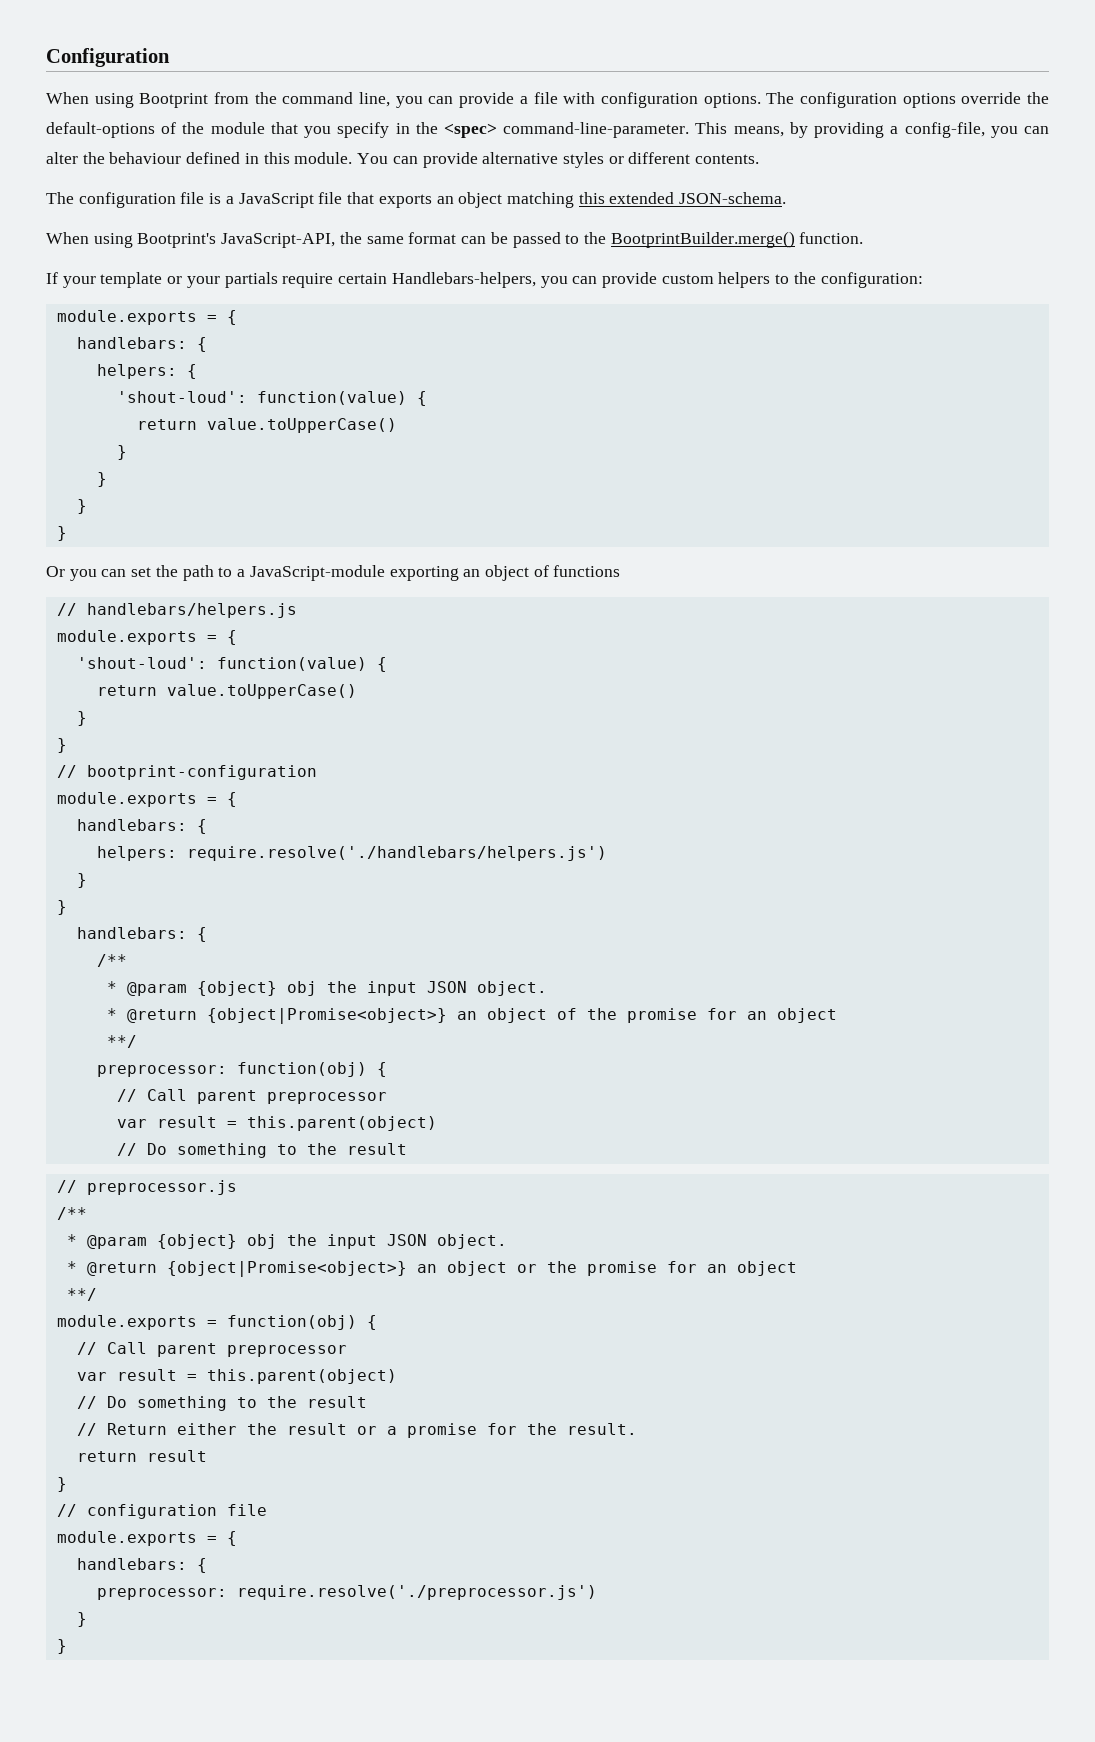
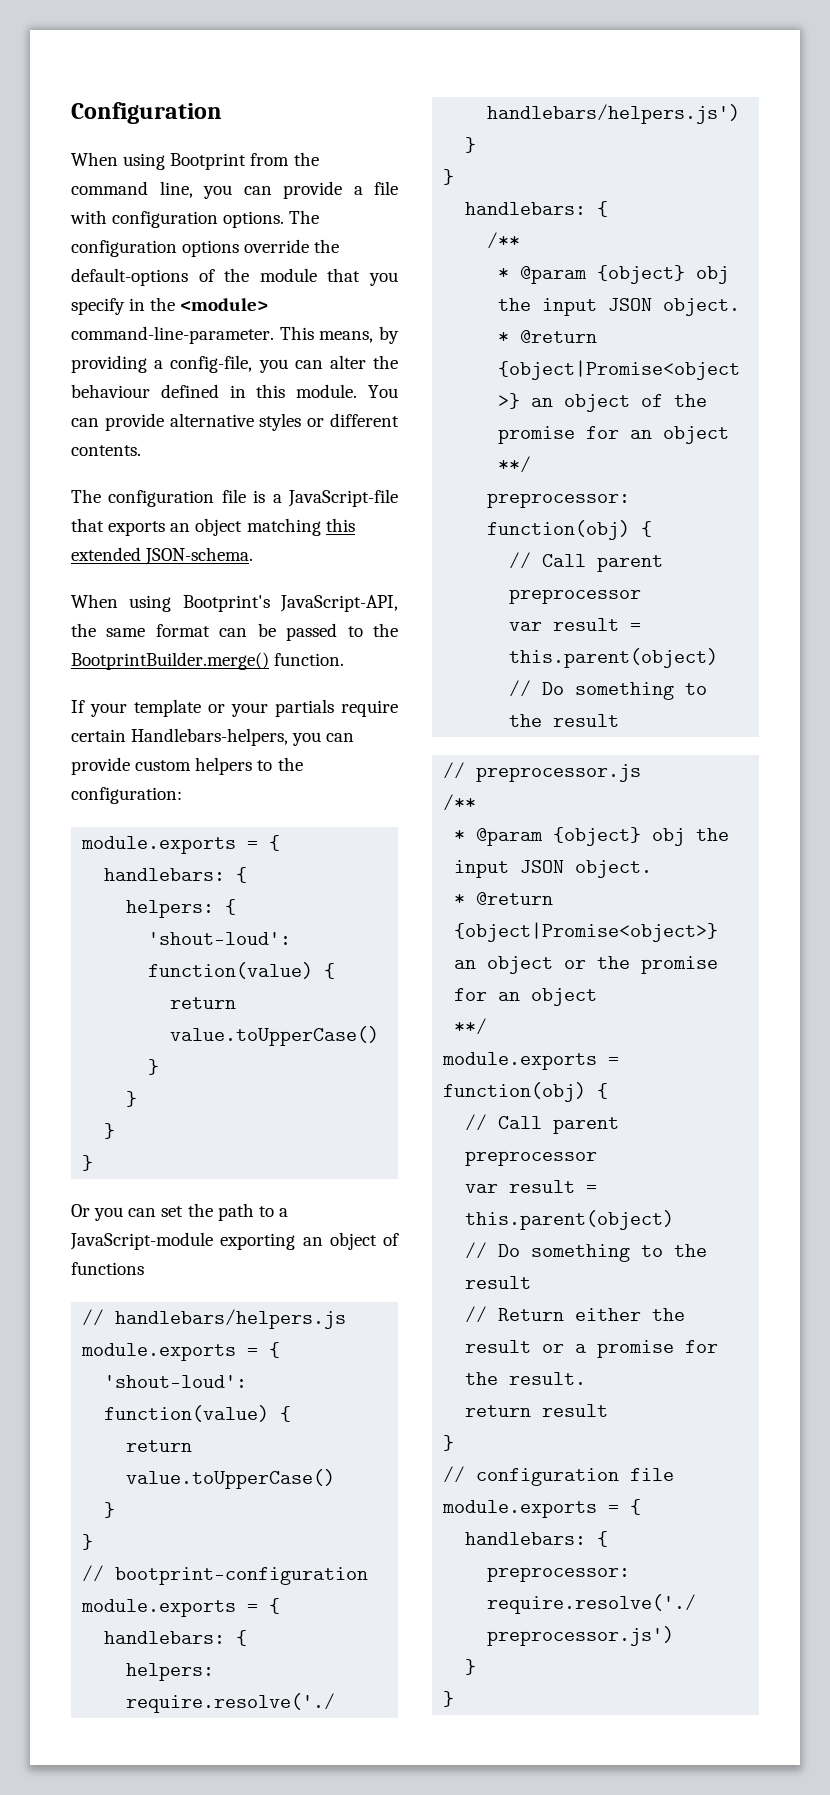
- The configuration options override the default-options of the module that you specify in the <spec> command-line-parameter.
+ The configuration options override the default-options of the module that you specify in the <module> command-line-parameter.
- The configuration file is a JavaScript file that exports an object matching this extended JSON-schema.
+ The configuration file is a JavaScript-file that exports an object matching this extended JSON-schema.

